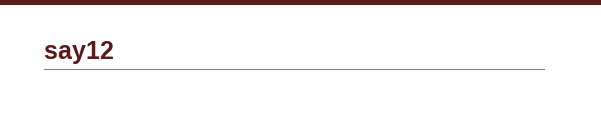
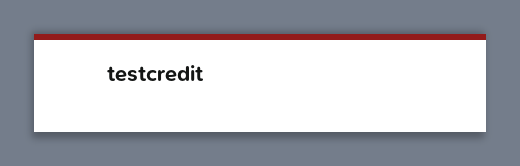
- say12
+ testcredit

